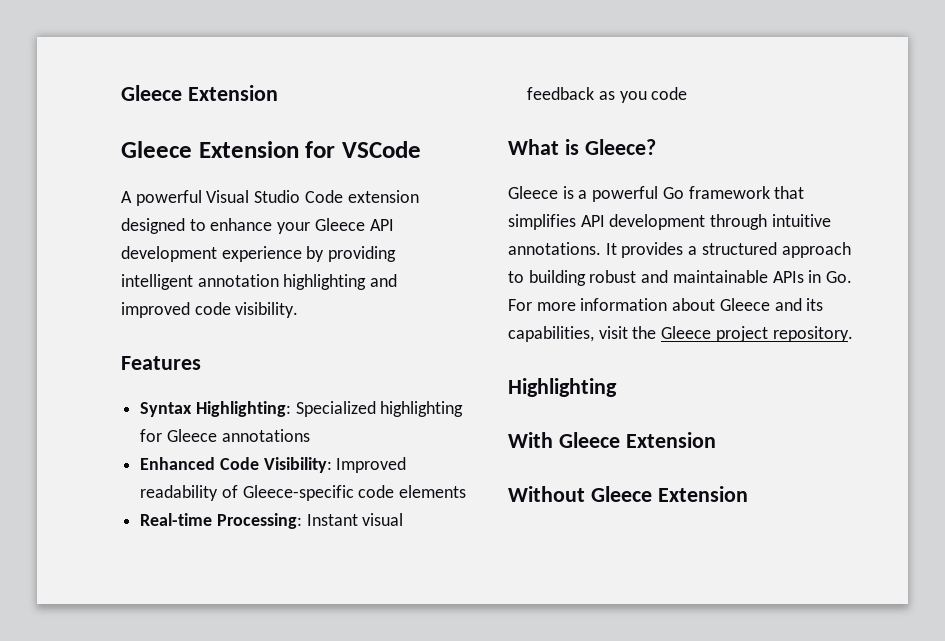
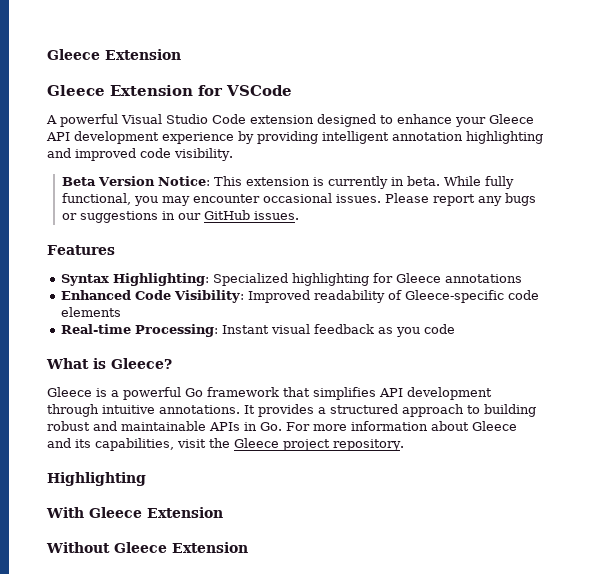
+ Beta Version Notice: This extension is currently in beta. While fully functional, you may encounter occasional issues. Please report any bugs or suggestions in our GitHub issues.

